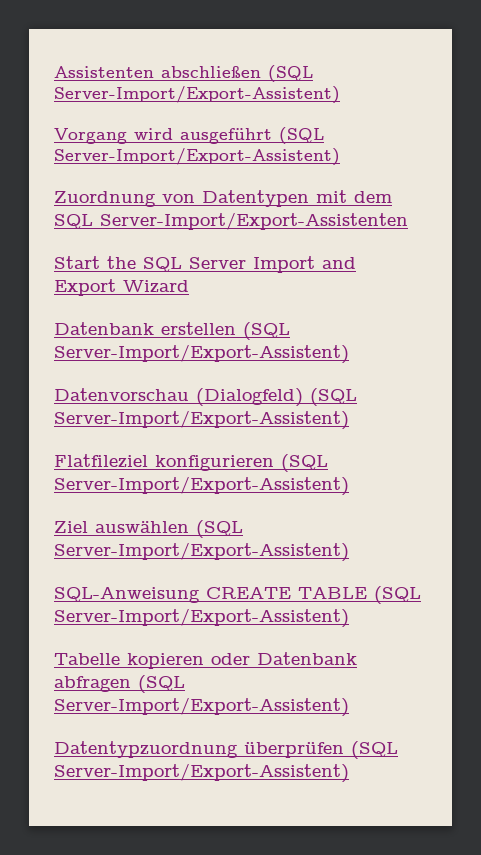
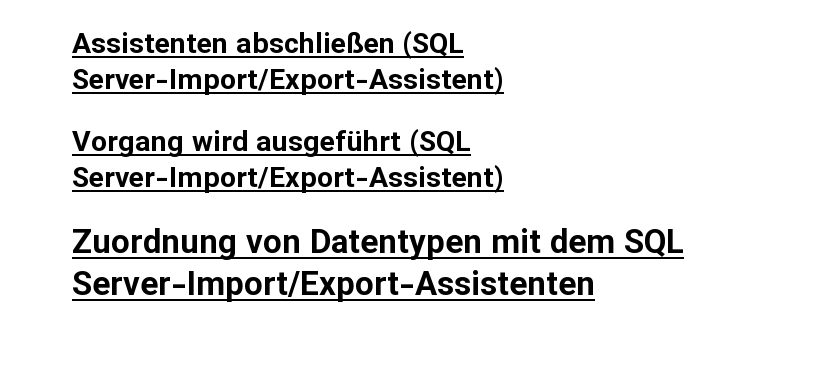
- Start the SQL Server Import and Export Wizard
- Datenbank erstellen (SQL Server-Import/Export-Assistent)
- Datenvorschau (Dialogfeld) (SQL Server-Import/Export-Assistent)
- Flatfileziel konfigurieren (SQL Server-Import/Export-Assistent)
- Ziel auswählen (SQL Server-Import/Export-Assistent)
- SQL-Anweisung CREATE TABLE (SQL Server-Import/Export-Assistent)
- Tabelle kopieren oder Datenbank abfragen (SQL Server-Import/Export-Assistent)
- Datentypzuordnung überprüfen (SQL Server-Import/Export-Assistent)

